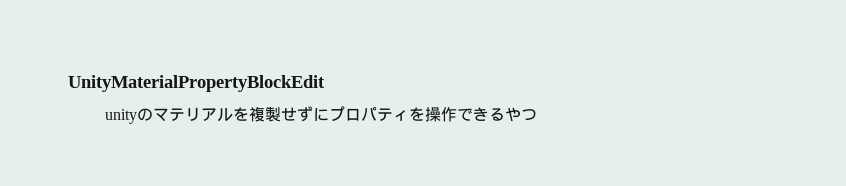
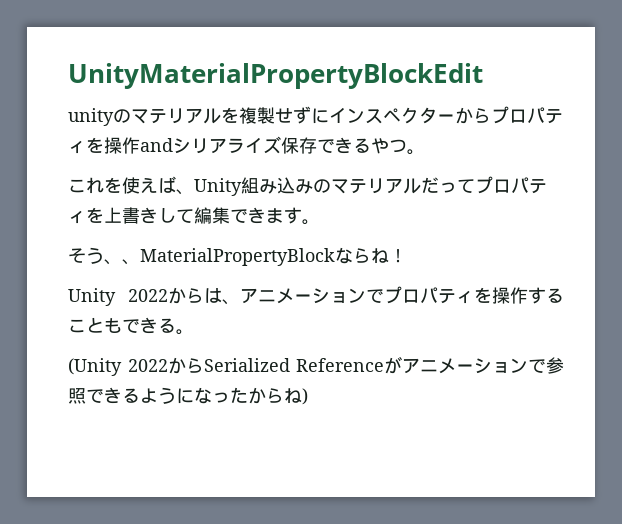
- unityのマテリアルを複製せずにプロパティを操作できるやつ
+ unityのマテリアルを複製せずにインスペクターからプロパティを操作andシリアライズ保存できるやつ。
+ これを使えば、Unity組み込みのマテリアルだってプロパティを上書きして編集できます。
+ そう、、MaterialPropertyBlockならね！
+ Unity 2022からは、アニメーションでプロパティを操作することもできる。
+ (Unity 2022からSerialized Referenceがアニメーションで参照できるようになったからね)

